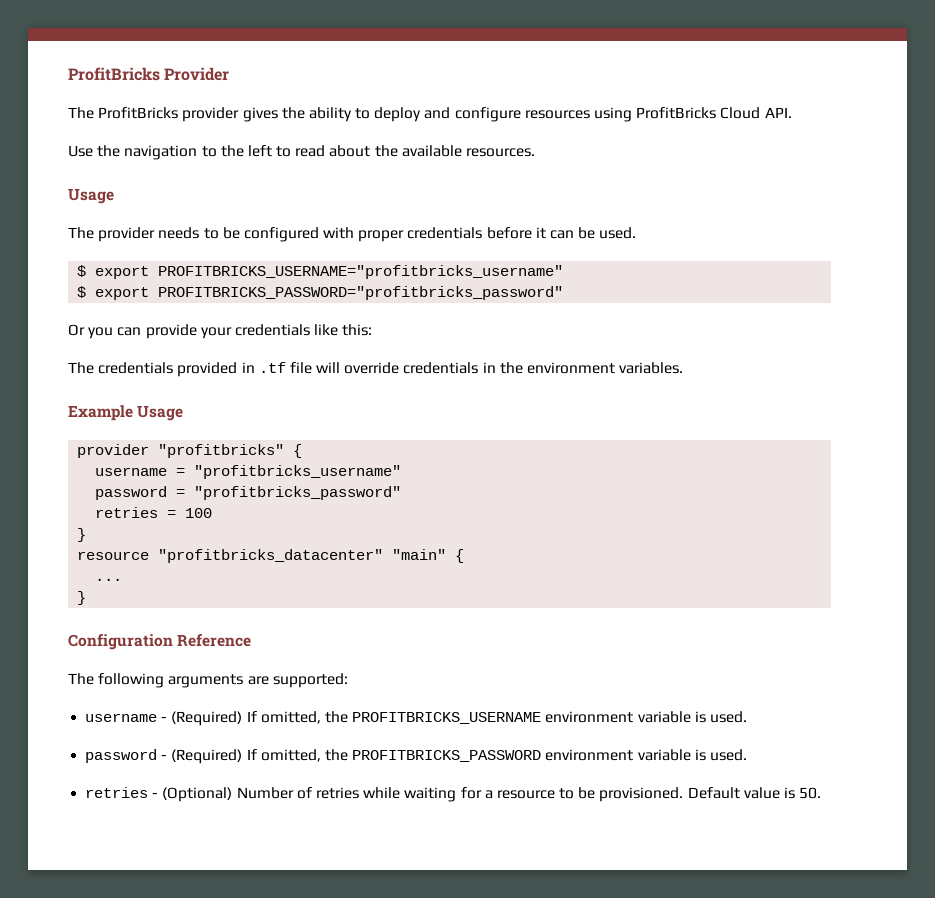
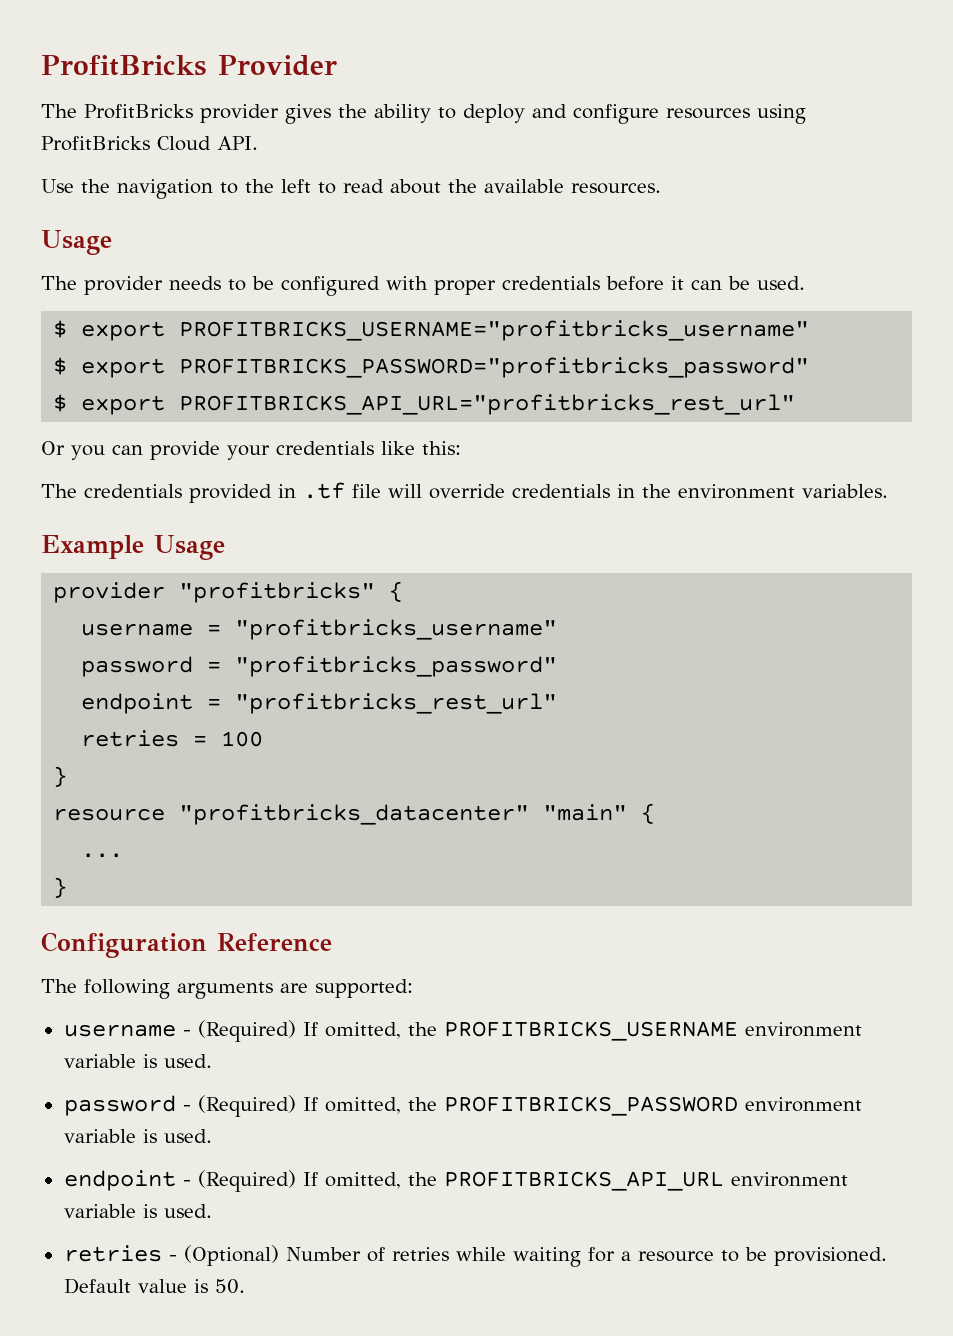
+ $ export PROFITBRICKS_API_URL="profitbricks_rest_url"
+ endpoint = "profitbricks_rest_url"
+ endpoint - (Required) If omitted, the PROFITBRICKS_API_URL environment variable is used.

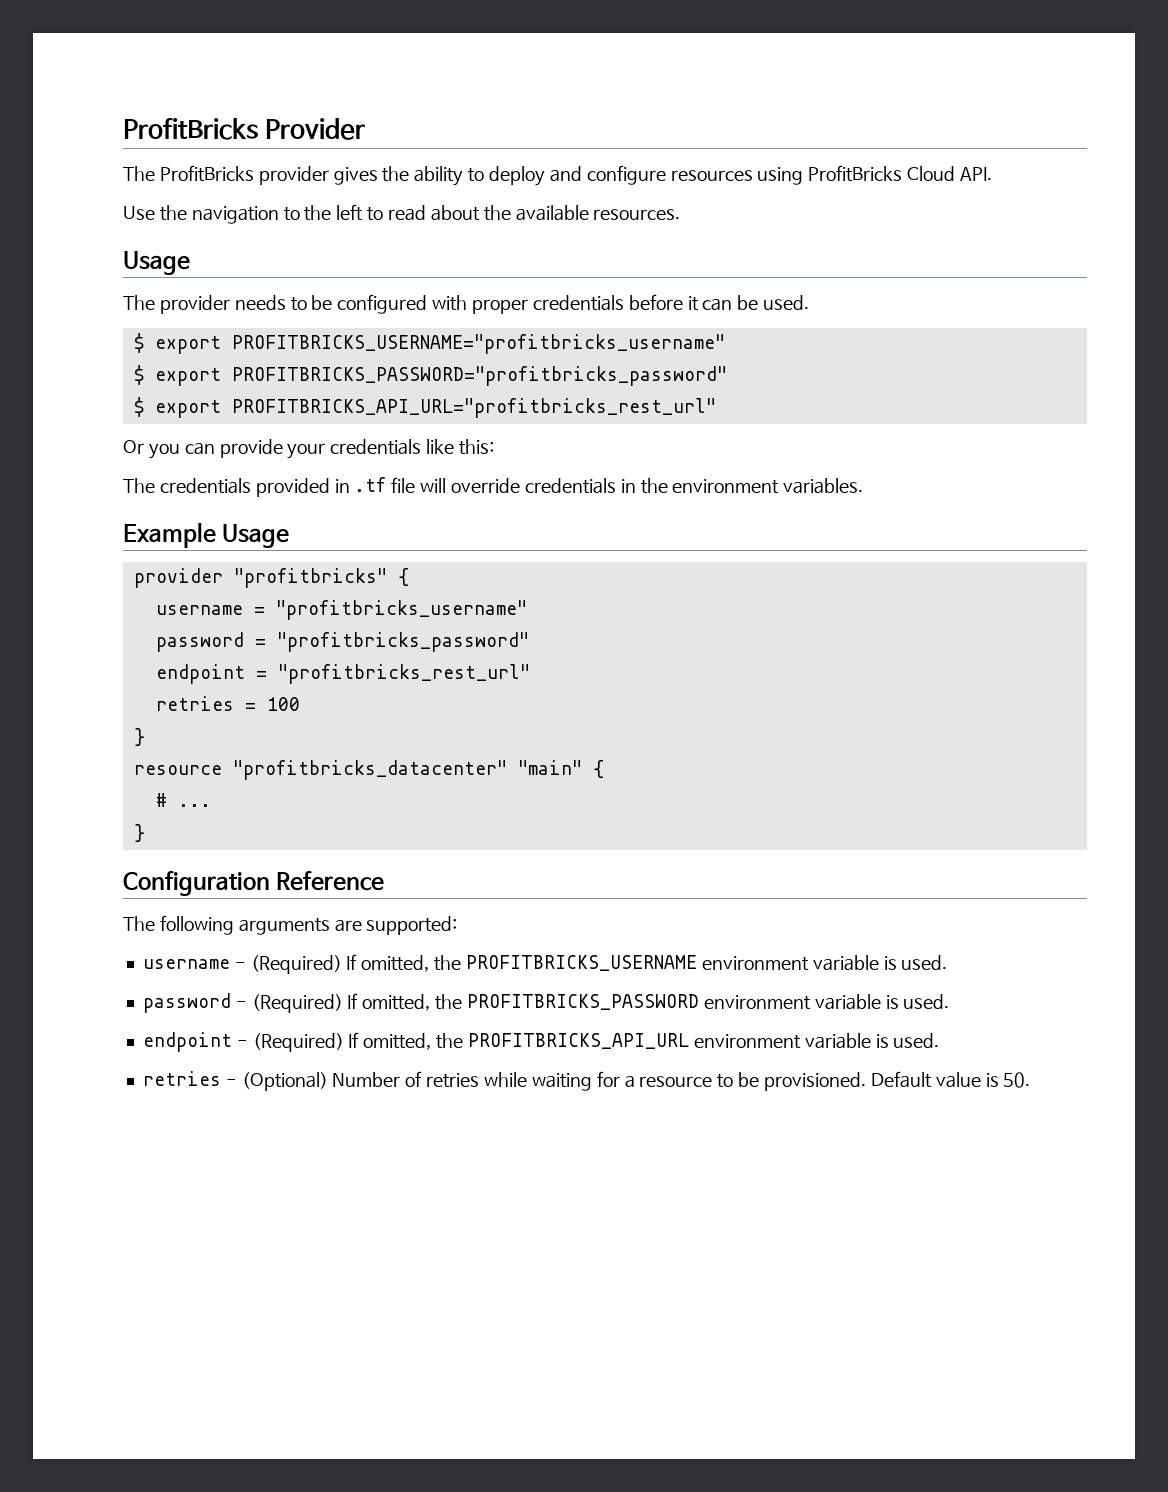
- ...
+ # ...

